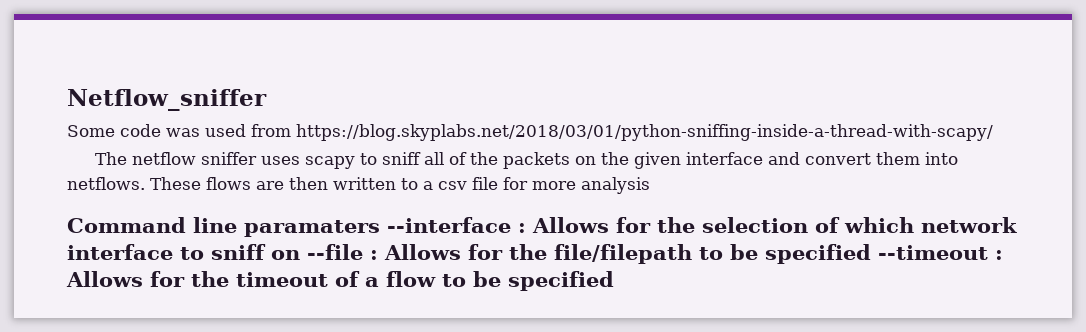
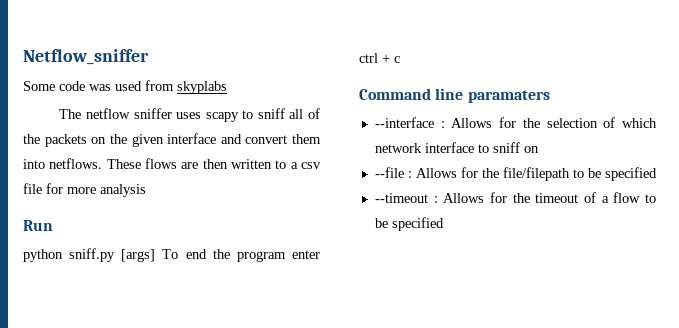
- Some code was used from https://blog.skyplabs.net/2018/03/01/python-sniffing-inside-a-thread-with-scapy/
+ Some code was used from skyplabs
+ Run
+ python sniff.py [args] To end the program enter ctrl + c
- Command line paramaters --interface : Allows for the selection of which network interface to sniff on --file : Allows for the file/filepath to be specified --timeout : Allows for the timeout of a flow to be specified
+ Command line paramaters
+ --interface : Allows for the selection of which network interface to sniff on
+ --file : Allows for the file/filepath to be specified
+ --timeout : Allows for the timeout of a flow to be specified

